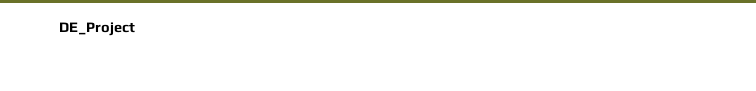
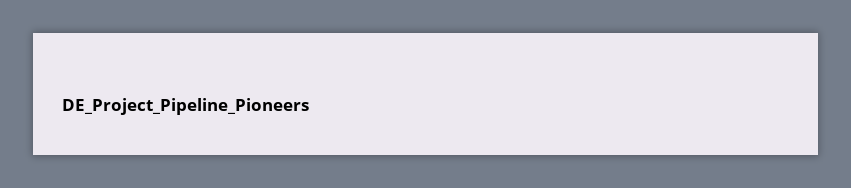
- DE_Project
+ DE_Project_Pipeline_Pioneers

